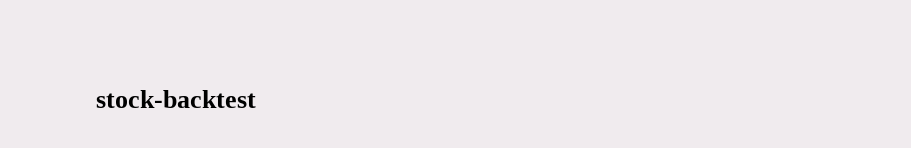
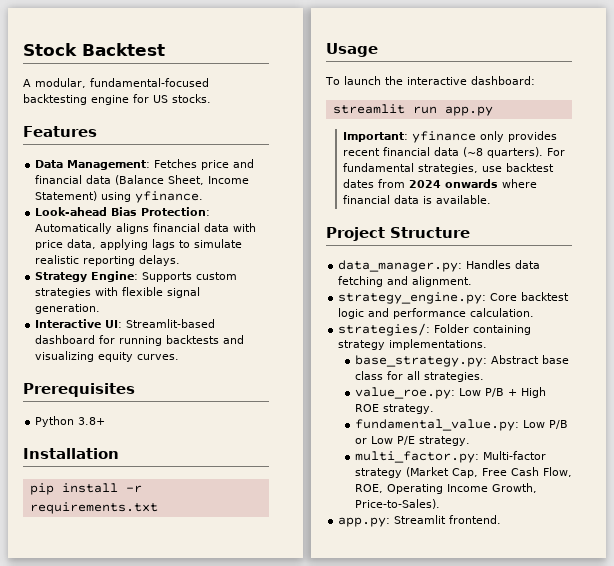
- stock-backtest
+ Stock Backtest
+ A modular, fundamental-focused backtesting engine for US stocks.
+ Features
+ Data Management: Fetches price and financial data (Balance Sheet, Income Statement) using yfinance.
+ Look-ahead Bias Protection: Automatically aligns financial data with price data, applying lags to simulate realistic reporting delays.
+ Strategy Engine: Supports custom strategies with flexible signal generation.
+ Interactive UI: Streamlit-based dashboard for running backtests and visualizing equity curves.
+ Prerequisites
+ Python 3.8+
+ Installation
+ pip install -r requirements.txt
+ Usage
+ To launch the interactive dashboard:
+ streamlit run app.py
+ Important: yfinance only provides recent financial data (~8 quarters). For fundamental strategies, use backtest dates from 2024 onwards where financial data is available.
+ Project Structure
+ data_manager.py: Handles data fetching and alignment.
+ strategy_engine.py: Core backtest logic and performance calculation.
+ strategies/: Folder containing strategy implementations.
+ base_strategy.py: Abstract base class for all strategies.
+ value_roe.py: Low P/B + High ROE strategy.
+ fundamental_value.py: Low P/B or Low P/E strategy.
+ multi_factor.py: Multi-factor strategy (Market Cap, Free Cash Flow, ROE, Operating Income Growth, Price-to-Sales).
+ app.py: Streamlit frontend.

